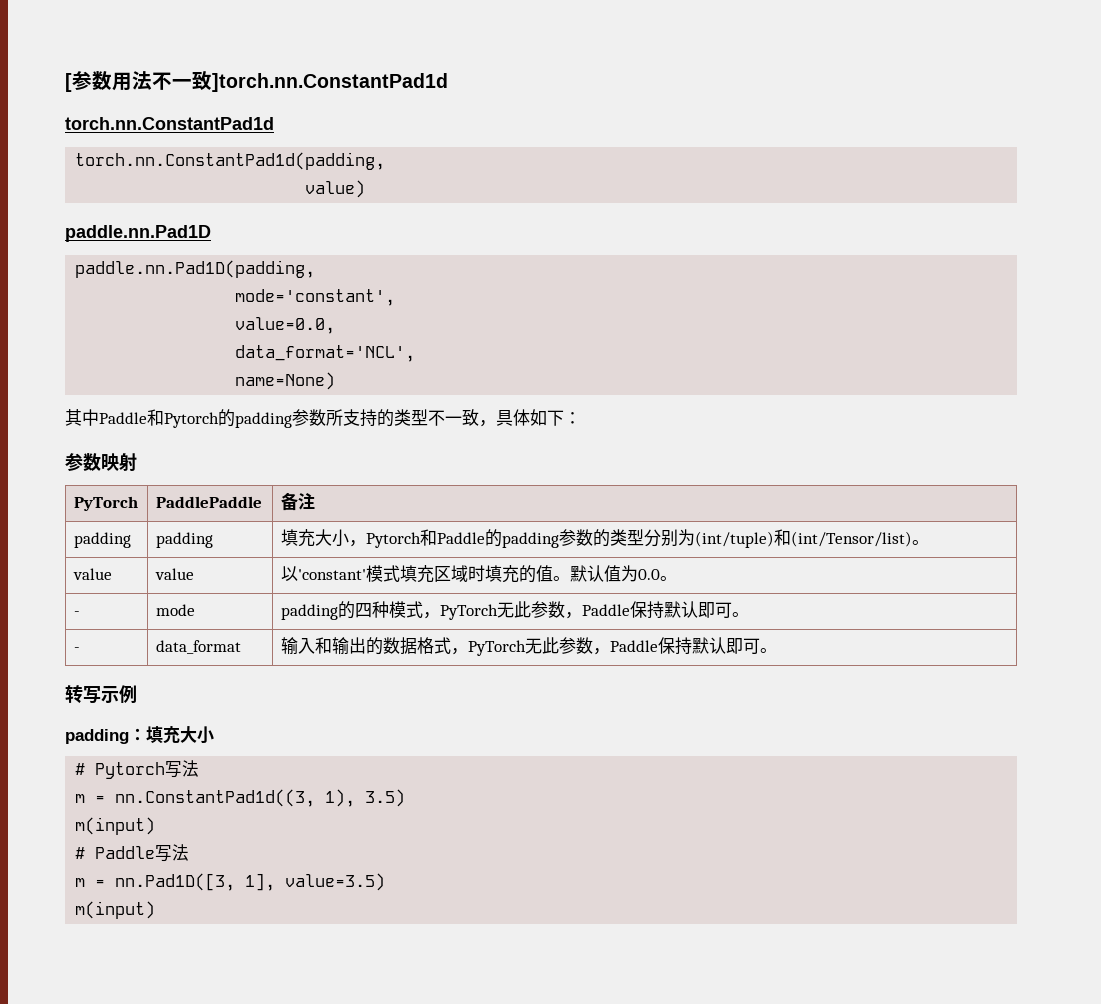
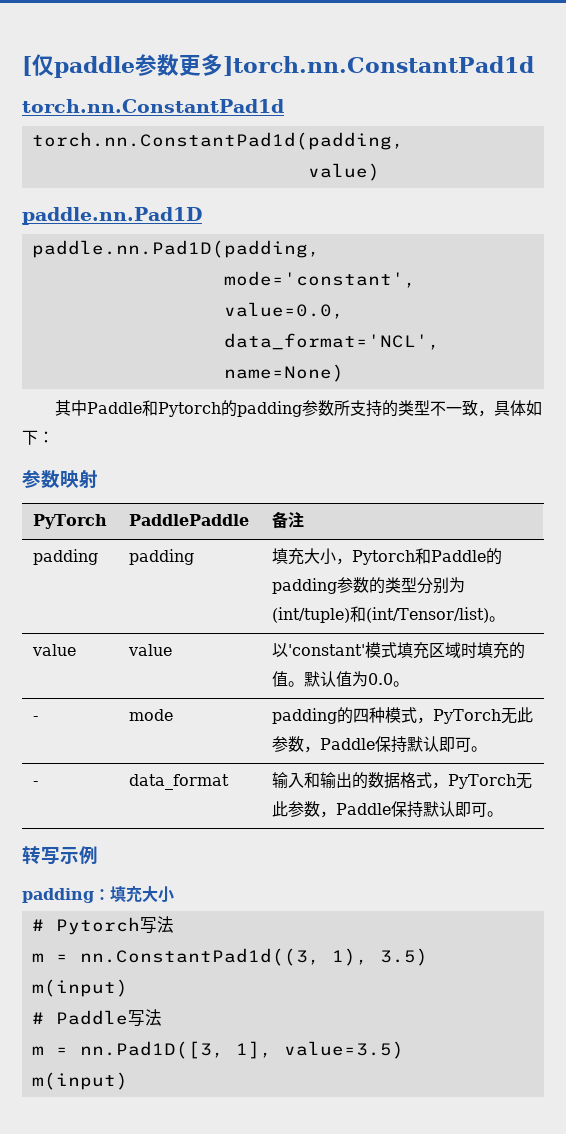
- [参数用法不一致]torch.nn.ConstantPad1d
+ [仅paddle参数更多]torch.nn.ConstantPad1d

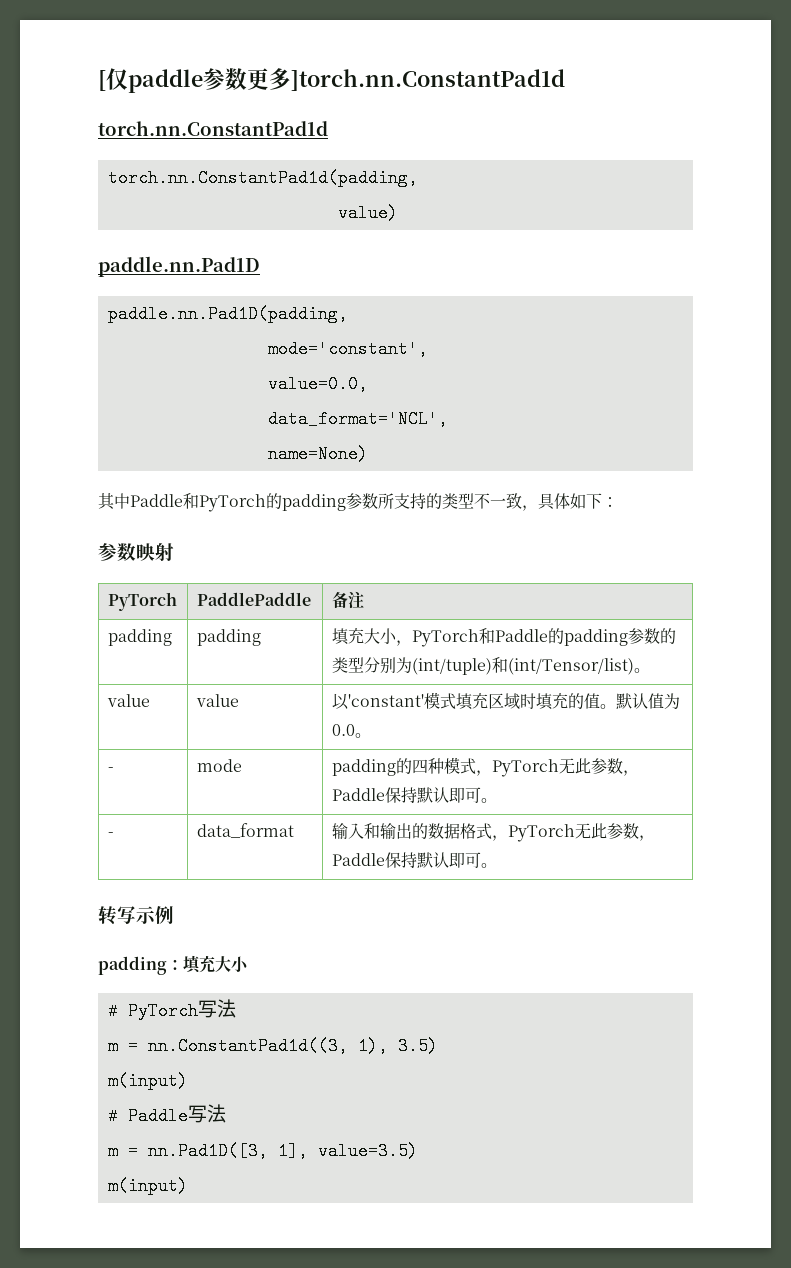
- 其中Paddle和Pytorch的padding参数所支持的类型不一致，具体如下：
+ 其中Paddle和PyTorch的padding参数所支持的类型不一致，具体如下：
- padding | padding | 填充大小，Pytorch和Paddle的padding参数的类型分别为(int/tuple)和(int/Tensor/list)。
+ padding | padding | 填充大小，PyTorch和Paddle的padding参数的类型分别为(int/tuple)和(int/Tensor/list)。
- # Pytorch写法
+ # PyTorch写法

